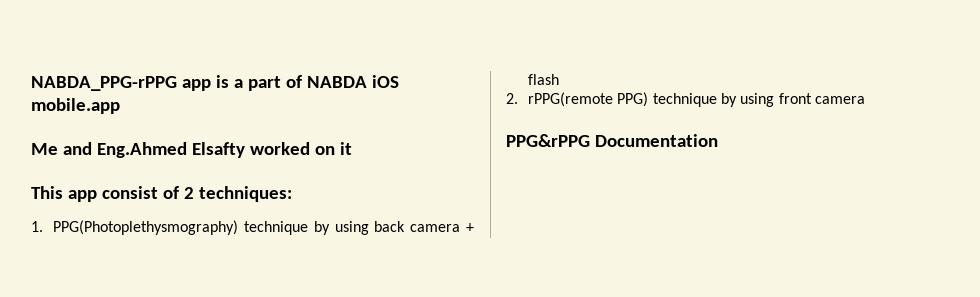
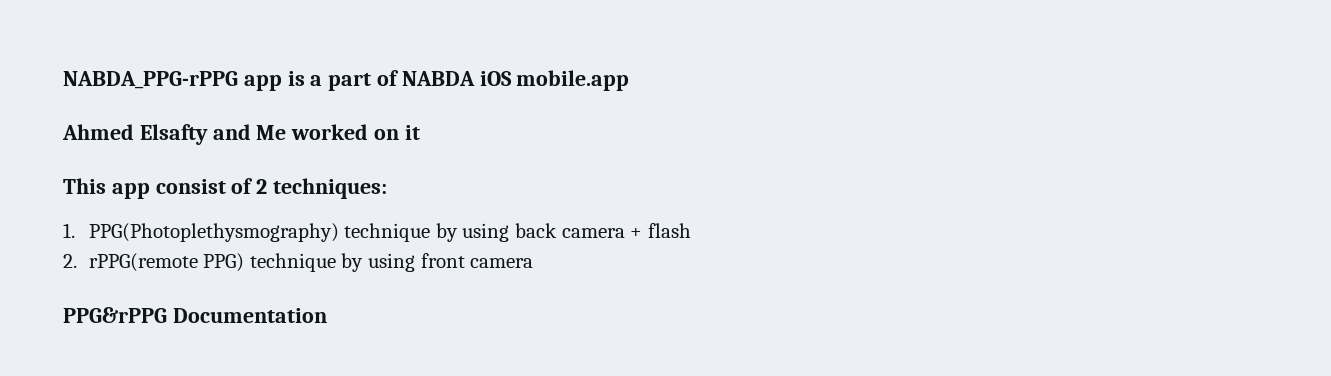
- Me and Eng.Ahmed Elsafty worked on it
+ Ahmed Elsafty and Me worked on it

